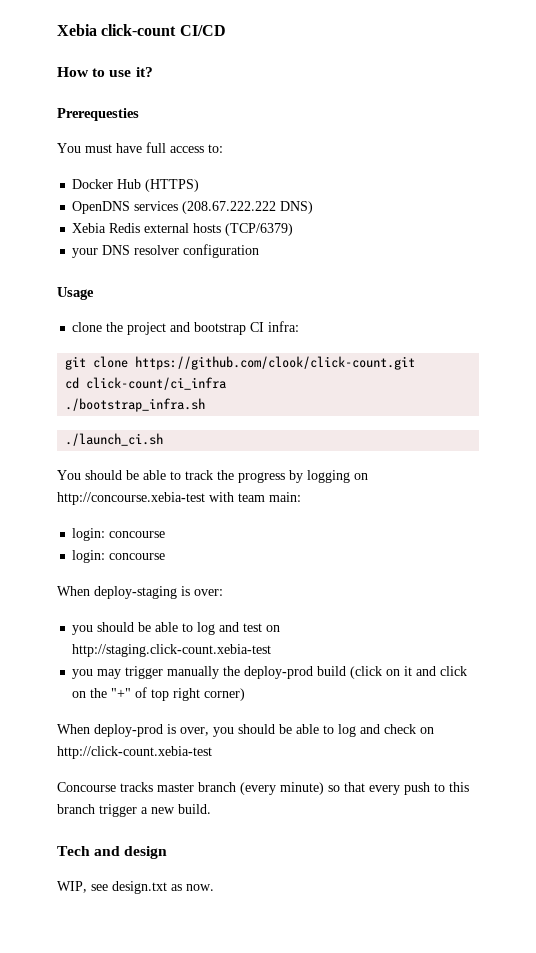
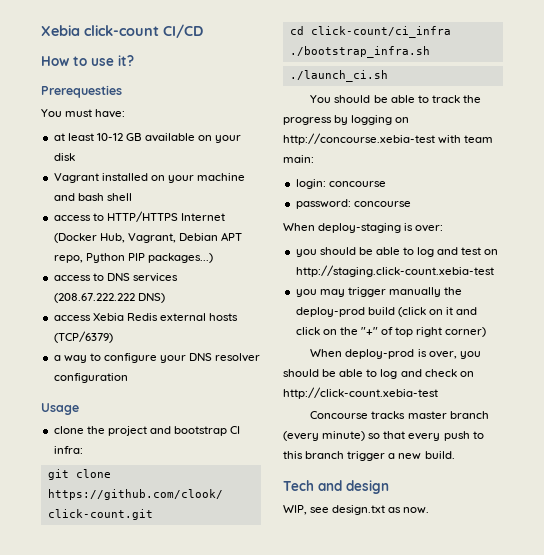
- You must have full access to:
- Docker Hub (HTTPS)
- OpenDNS services (208.67.222.222 DNS)
+ You must have:
+ at least 10-12 GB available on your disk
+ Vagrant installed on your machine and bash shell
+ access to HTTP/HTTPS Internet (Docker Hub, Vagrant, Debian APT repo, Python PIP packages...)
+ access to DNS services (208.67.222.222 DNS)
- Xebia Redis external hosts (TCP/6379)
+ access Xebia Redis external hosts (TCP/6379)
- your DNS resolver configuration
+ a way to configure your DNS resolver configuration
  You should be able to track the progress by logging on http://concourse.xebia-test with team main:
  login: concourse
- login: concourse
+ password: concourse

